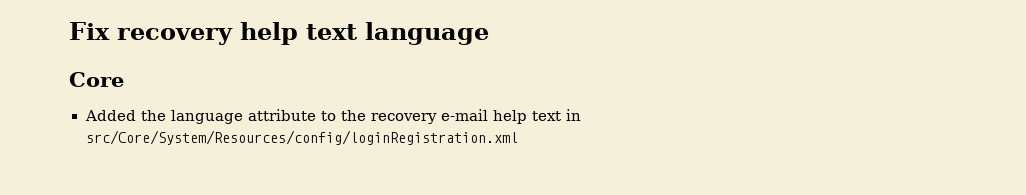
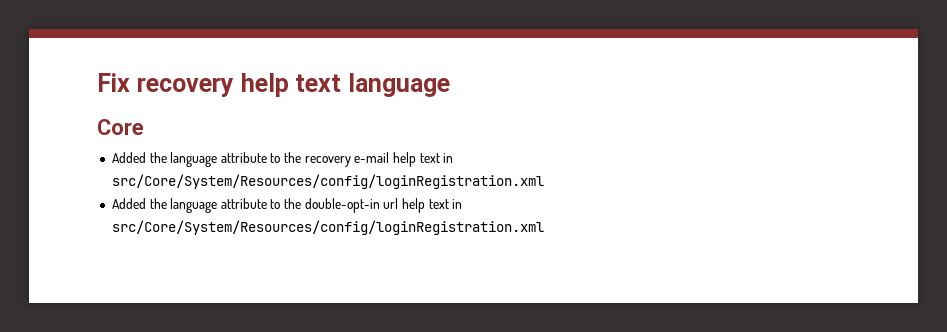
+ Added the language attribute to the double-opt-in url help text in src/Core/System/Resources/config/loginRegistration.xml

